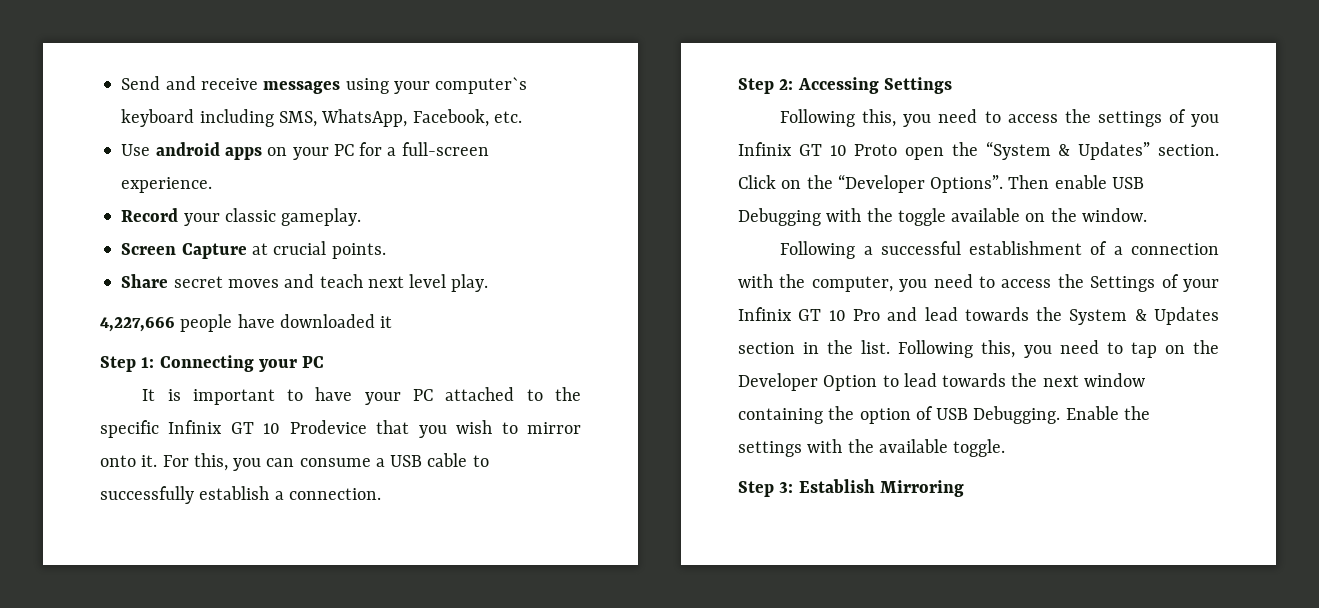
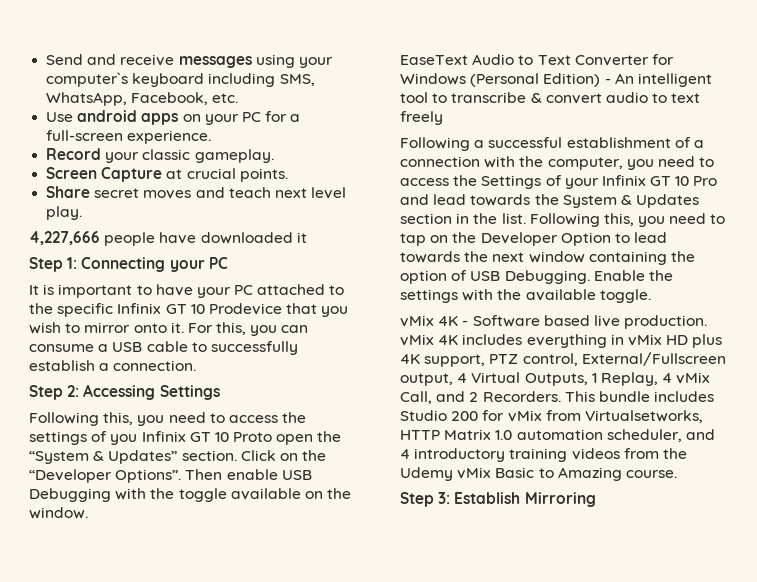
+ EaseText Audio to Text Converter for Windows (Personal Edition) - An intelligent tool to transcribe & convert audio to text freely
+ vMix 4K - Software based live production. vMix 4K includes everything in vMix HD plus 4K support, PTZ control, External/Fullscreen output, 4 Virtual Outputs, 1 Replay, 4 vMix Call, and 2 Recorders. This bundle includes Studio 200 for vMix from Virtualsetworks, HTTP Matrix 1.0 automation scheduler, and 4 introductory training videos from the Udemy vMix Basic to Amazing course.

